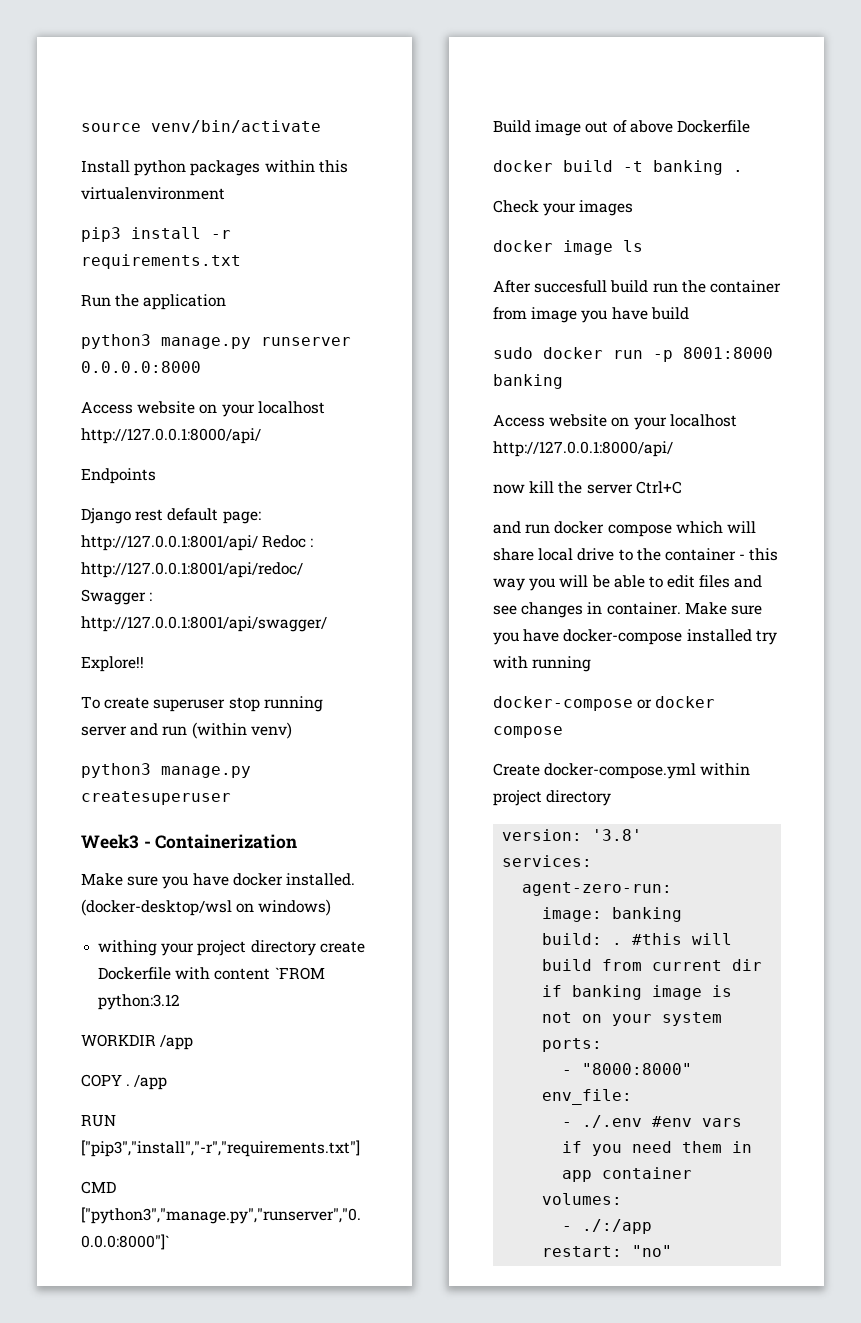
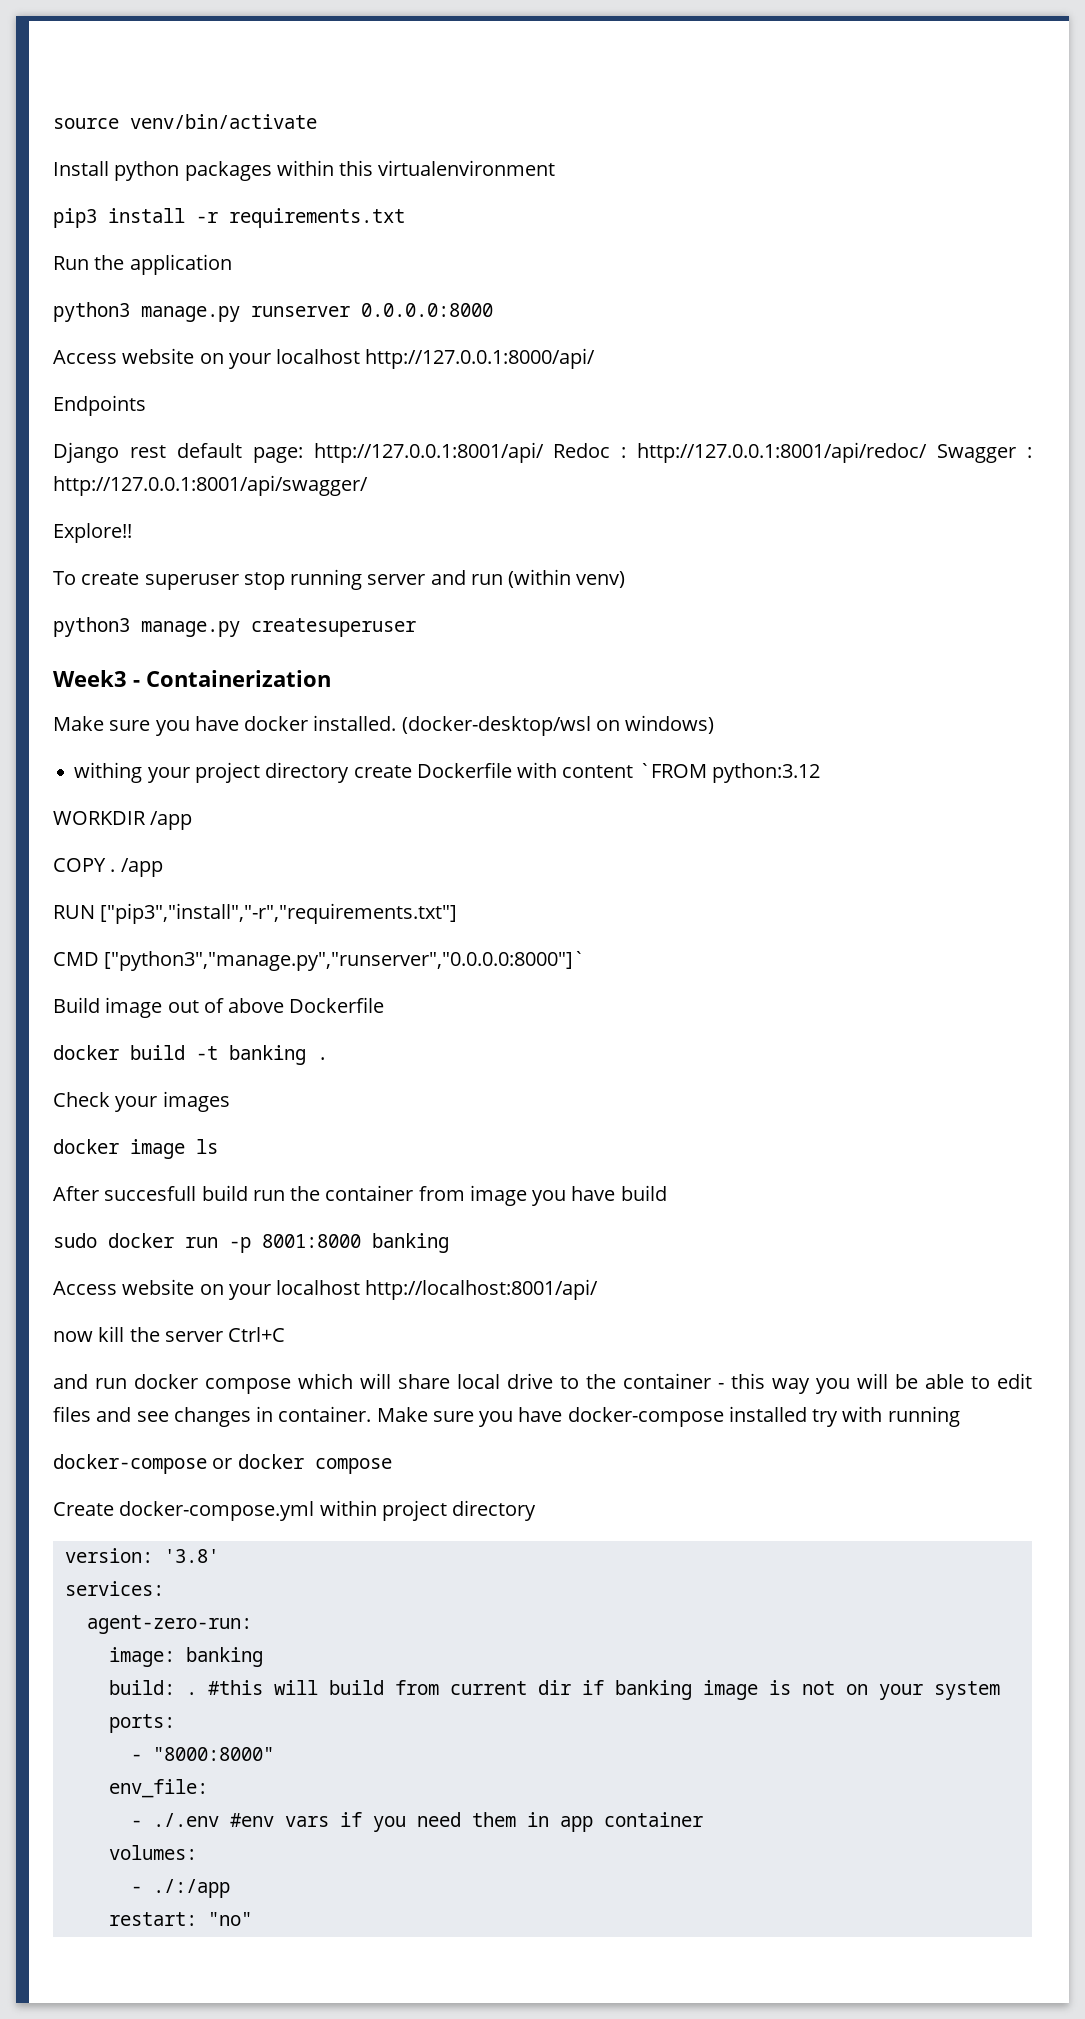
  sudo docker run -p 8001:8000 banking
- Access website on your localhost http://127.0.0.1:8000/api/
+ Access website on your localhost http://localhost:8001/api/

